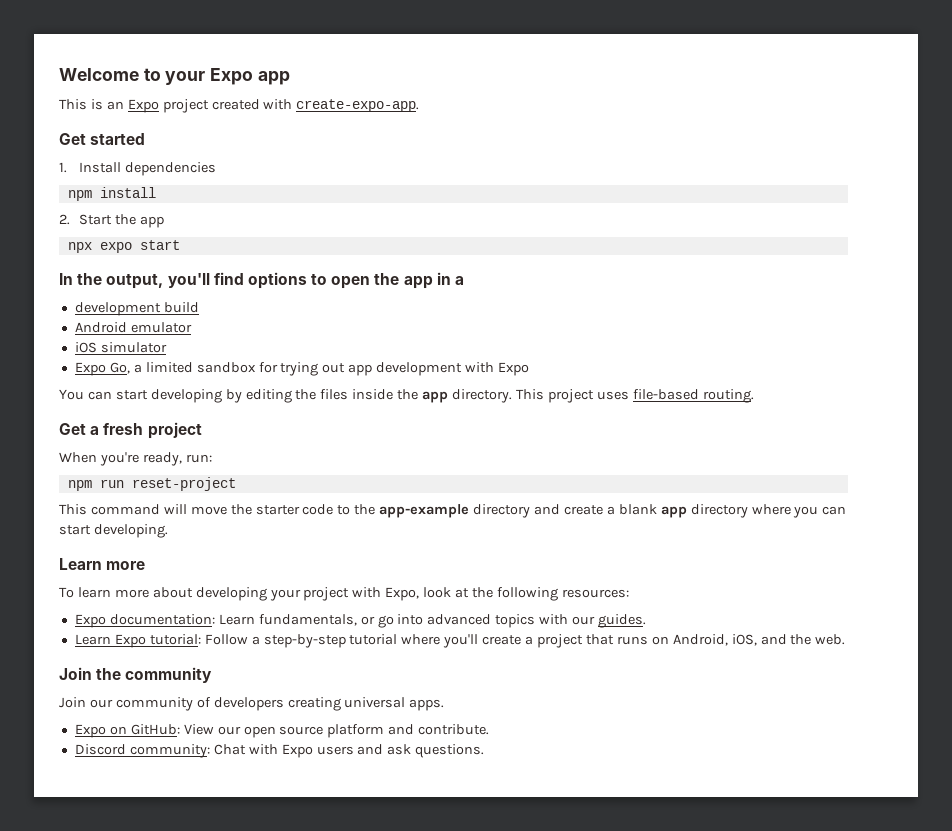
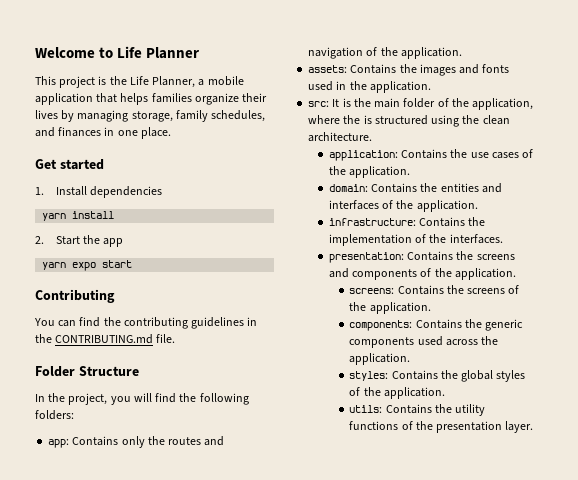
- Welcome to your Expo app
- This is an Expo project created with create-expo-app.
+ Welcome to Life Planner
+ This project is the Life Planner, a mobile application that helps families organize their lives by managing storage, family schedules, and finances in one place.
- npm install
+ yarn install
- npx expo start
+ yarn expo start
- In the output, you'll find options to open the app in a
- development build
- Android emulator
- iOS simulator
- Expo Go, a limited sandbox for trying out app development with Expo
- You can start developing by editing the files inside the app directory. This project uses file-based routing.
- Get a fresh project
- When you're ready, run:
- npm run reset-project
- This command will move the starter code to the app-example directory and create a blank app directory where you can start developing.
- Learn more
- To learn more about developing your project with Expo, look at the following resources:
- Expo documentation: Learn fundamentals, or go into advanced topics with our guides.
- Learn Expo tutorial: Follow a step-by-step tutorial where you'll create a project that runs on Android, iOS, and the web.
- Join the community
- Join our community of developers creating universal apps.
- Expo on GitHub: View our open source platform and contribute.
- Discord community: Chat with Expo users and ask questions.
+ Contributing
+ You can find the contributing guidelines in the CONTRIBUTING.md file.
+ Folder Structure
+ In the project, you will find the following folders:
+ app: Contains only the routes and navigation of the application.
+ assets: Contains the images and fonts used in the application.
+ src: It is the main folder of the application, where the is structured using the clean architecture.
+ application: Contains the use cases of the application.
+ domain: Contains the entities and interfaces of the application.
+ infrastructure: Contains the implementation of the interfaces.
+ presentation: Contains the screens and components of the application.
+ screens: Contains the screens of the application.
+ components: Contains the generic components used across the application.
+ styles: Contains the global styles of the application.
+ utils: Contains the utility functions of the presentation layer.

